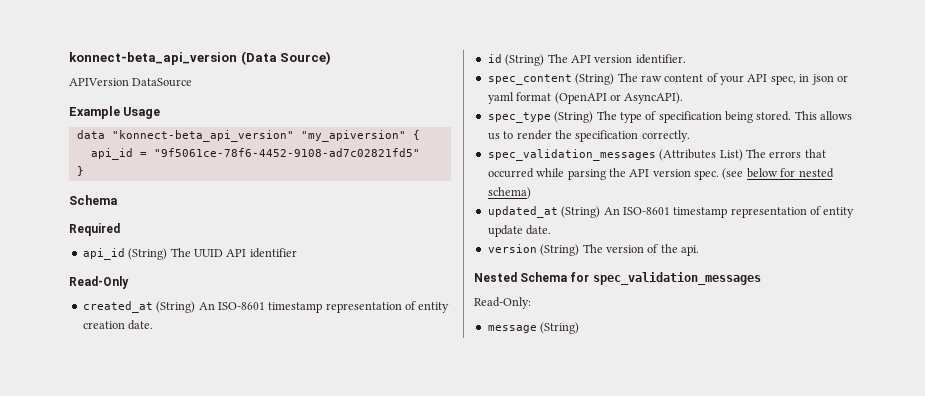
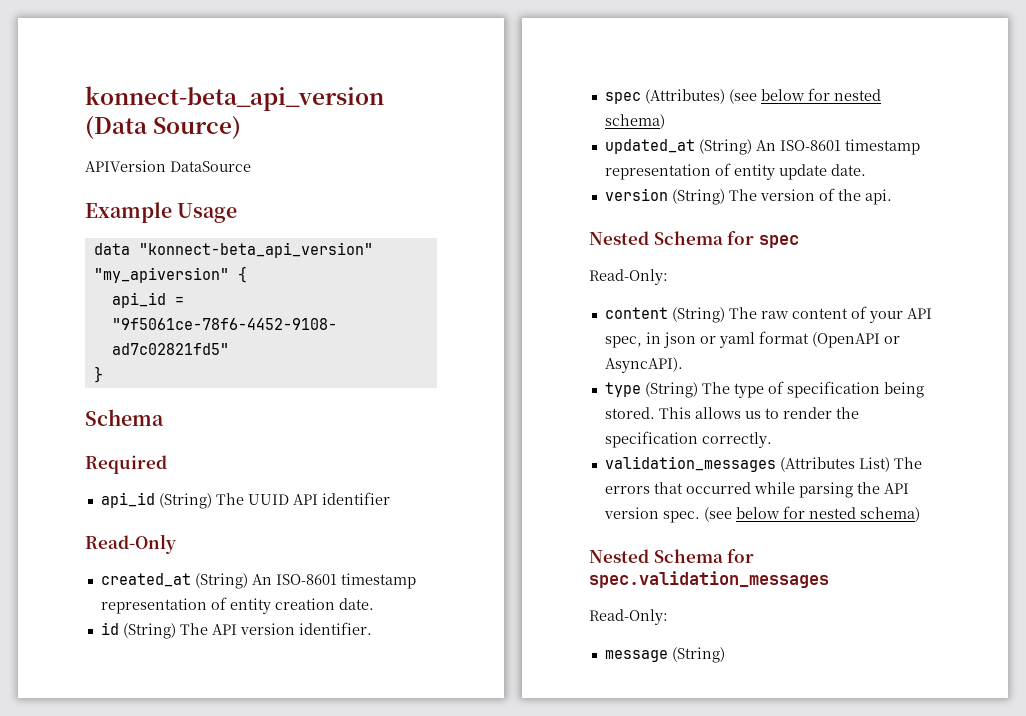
- spec_content (String) The raw content of your API spec, in json or yaml format (OpenAPI or AsyncAPI).
- spec_type (String) The type of specification being stored. This allows us to render the specification correctly.
- spec_validation_messages (Attributes List) The errors that occurred while parsing the API version spec. (see below for nested schema)
+ spec (Attributes) (see below for nested schema)
- Nested Schema for spec_validation_messages
+ Nested Schema for spec
+ Read-Only:
+ content (String) The raw content of your API spec, in json or yaml format (OpenAPI or AsyncAPI).
+ type (String) The type of specification being stored. This allows us to render the specification correctly.
+ validation_messages (Attributes List) The errors that occurred while parsing the API version spec. (see below for nested schema)
+ Nested Schema for spec.validation_messages

